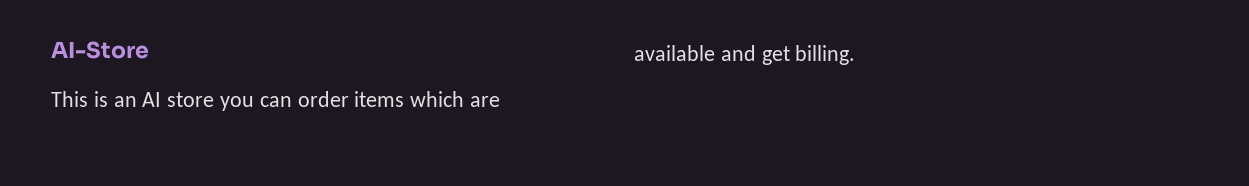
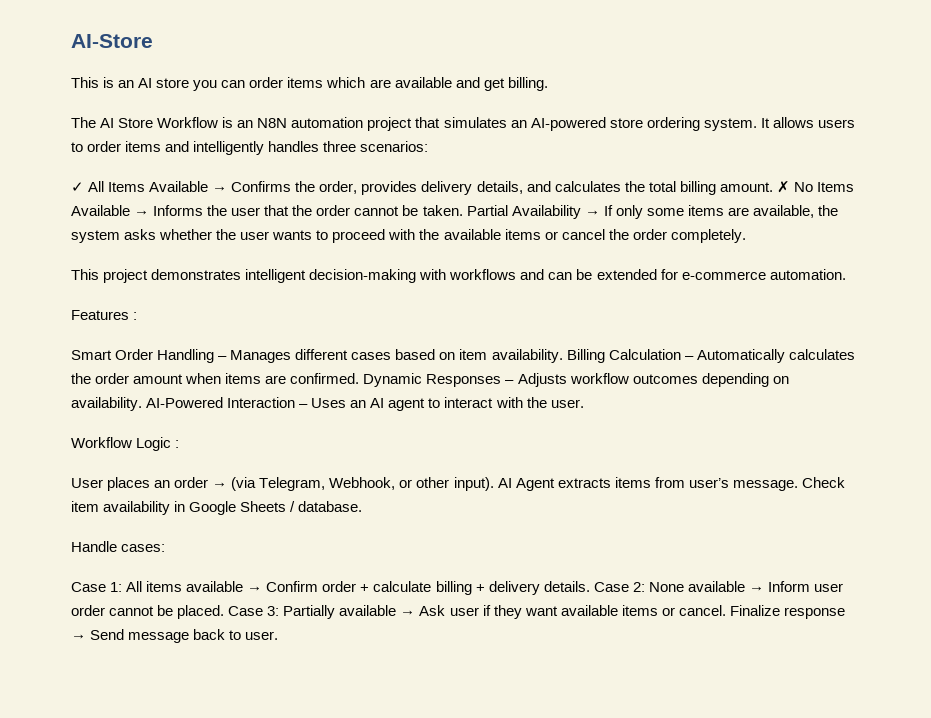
+ The AI Store Workflow is an N8N automation project that simulates an AI-powered store ordering system. It allows users to order items and intelligently handles three scenarios:
+ ✓ All Items Available → Confirms the order, provides delivery details, and calculates the total billing amount. ✗ No Items Available → Informs the user that the order cannot be taken. Partial Availability → If only some items are available, the system asks whether the user wants to proceed with the available items or cancel the order completely.
+ This project demonstrates intelligent decision-making with workflows and can be extended for e-commerce automation.
+ Features :
+ Smart Order Handling – Manages different cases based on item availability. Billing Calculation – Automatically calculates the order amount when items are confirmed. Dynamic Responses – Adjusts workflow outcomes depending on availability. AI-Powered Interaction – Uses an AI agent to interact with the user.
+ Workflow Logic :
+ User places an order → (via Telegram, Webhook, or other input). AI Agent extracts items from user’s message. Check item availability in Google Sheets / database.
+ Handle cases:
+ Case 1: All items available → Confirm order + calculate billing + delivery details. Case 2: None available → Inform user order cannot be placed. Case 3: Partially available → Ask user if they want available items or cancel. Finalize response → Send message back to user.

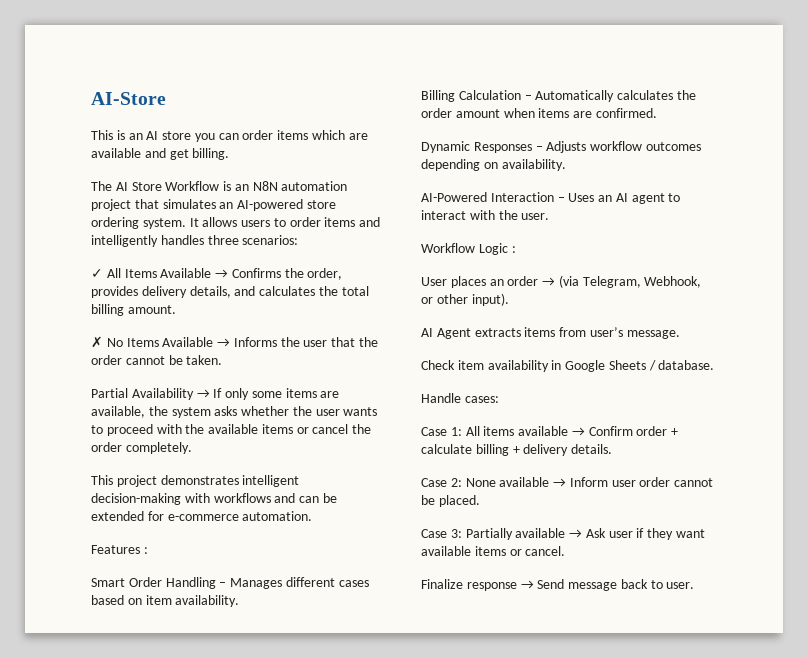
- ✓ All Items Available → Confirms the order, provides delivery details, and calculates the total billing amount. ✗ No Items Available → Informs the user that the order cannot be taken. Partial Availability → If only some items are available, the system asks whether the user wants to proceed with the available items or cancel the order completely.
+ ✓ All Items Available → Confirms the order, provides delivery details, and calculates the total billing amount.
+ ✗ No Items Available → Informs the user that the order cannot be taken.
+ Partial Availability → If only some items are available, the system asks whether the user wants to proceed with the available items or cancel the order completely.
- Smart Order Handling – Manages different cases based on item availability. Billing Calculation – Automatically calculates the order amount when items are confirmed. Dynamic Responses – Adjusts workflow outcomes depending on availability. AI-Powered Interaction – Uses an AI agent to interact with the user.
+ Smart Order Handling – Manages different cases based on item availability.
+ Billing Calculation – Automatically calculates the order amount when items are confirmed.
+ Dynamic Responses – Adjusts workflow outcomes depending on availability.
+ AI-Powered Interaction – Uses an AI agent to interact with the user.
- User places an order → (via Telegram, Webhook, or other input). AI Agent extracts items from user’s message. Check item availability in Google Sheets / database.
+ User places an order → (via Telegram, Webhook, or other input).
+ AI Agent extracts items from user’s message.
+ Check item availability in Google Sheets / database.
- Case 1: All items available → Confirm order + calculate billing + delivery details. Case 2: None available → Inform user order cannot be placed. Case 3: Partially available → Ask user if they want available items or cancel. Finalize response → Send message back to user.
+ Case 1: All items available → Confirm order + calculate billing + delivery details.
+ Case 2: None available → Inform user order cannot be placed.
+ Case 3: Partially available → Ask user if they want available items or cancel.
+ Finalize response → Send message back to user.

